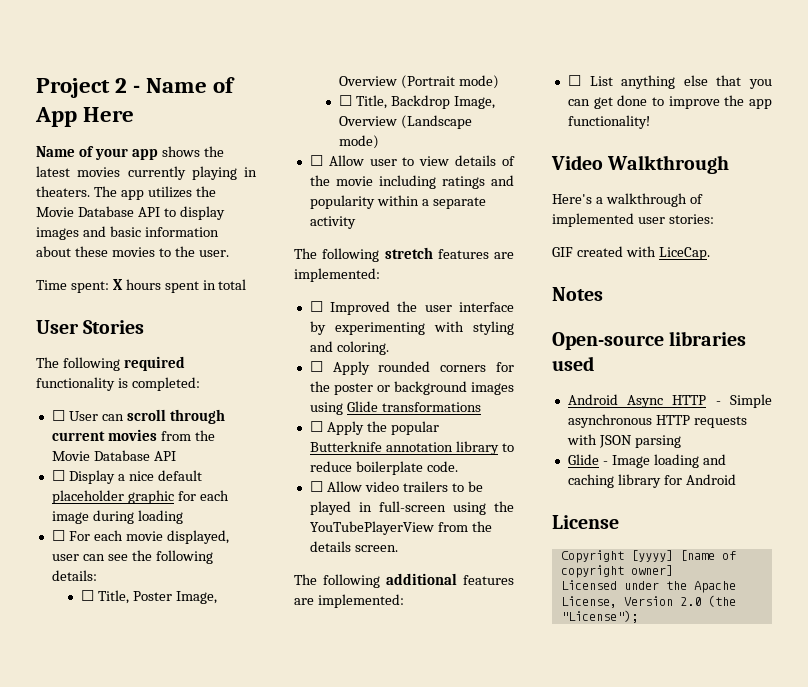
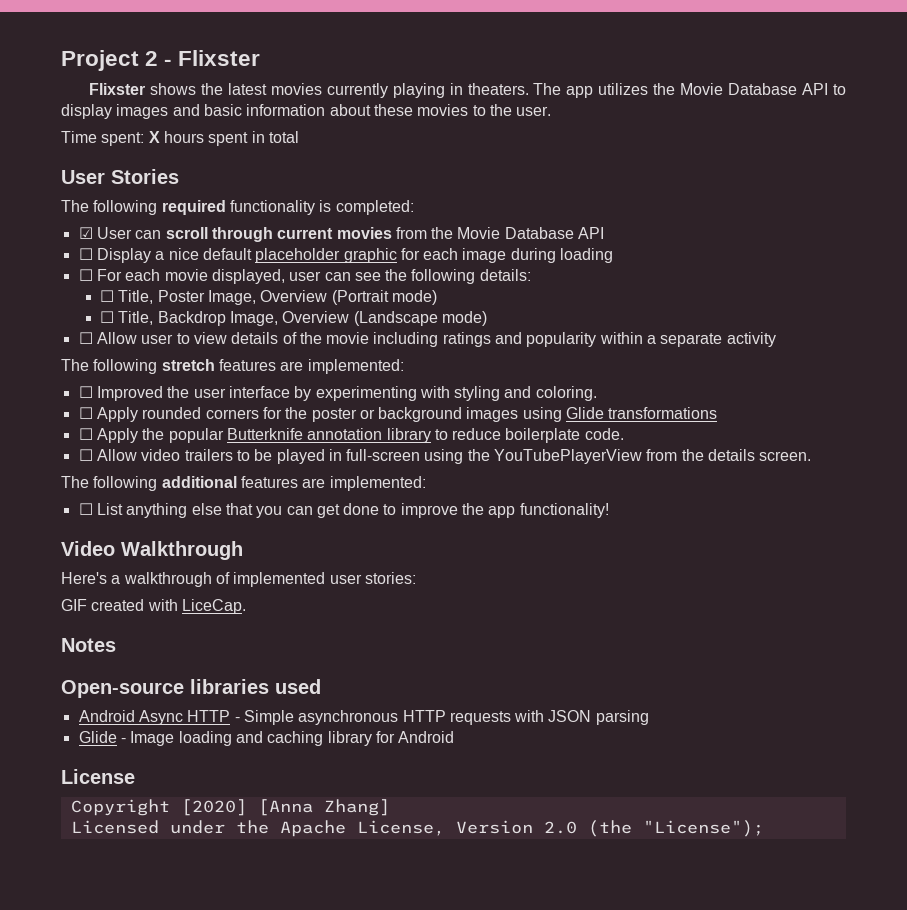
- Project 2 - Name of App Here
- Name of your app shows the latest movies currently playing in theaters.
+ Project 2 - Flixster
+ Flixster shows the latest movies currently playing in theaters.
- ☐ User can scroll through current movies from the Movie Database API
+ ☑ User can scroll through current movies from the Movie Database API
- Copyright [yyyy] [name of copyright owner]
+ Copyright [2020] [Anna Zhang]

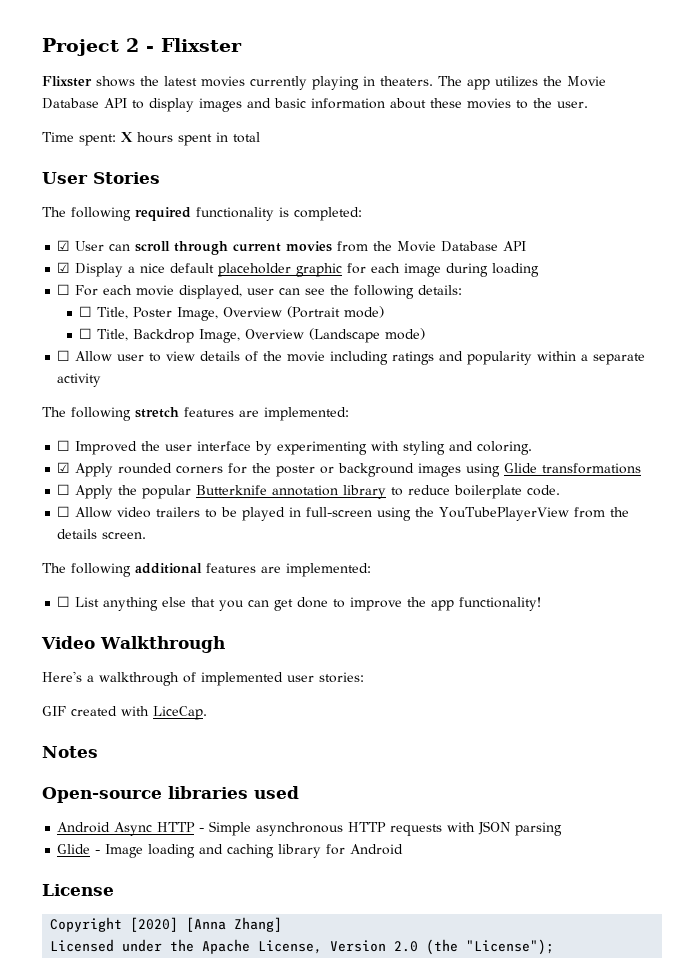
- ☐ Display a nice default placeholder graphic for each image during loading
+ ☑ Display a nice default placeholder graphic for each image during loading
- ☐ Apply rounded corners for the poster or background images using Glide transformations
+ ☑ Apply rounded corners for the poster or background images using Glide transformations

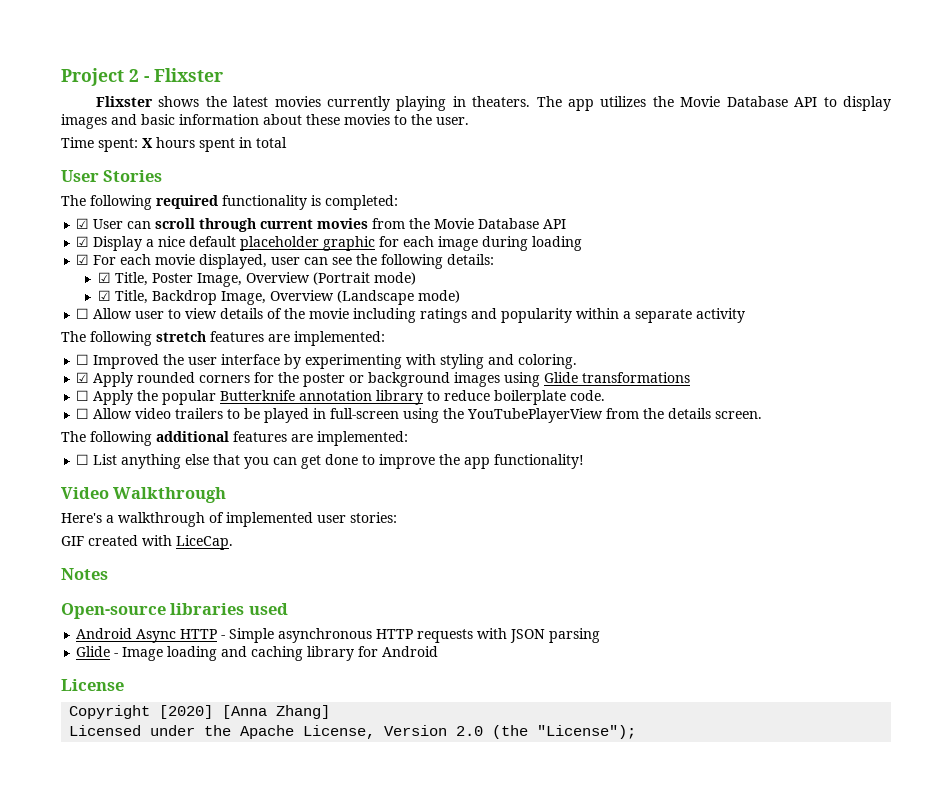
- ☐ For each movie displayed, user can see the following details:
+ ☑ For each movie displayed, user can see the following details:
- ☐ Title, Poster Image, Overview (Portrait mode)
+ ☑ Title, Poster Image, Overview (Portrait mode)
- ☐ Title, Backdrop Image, Overview (Landscape mode)
+ ☑ Title, Backdrop Image, Overview (Landscape mode)

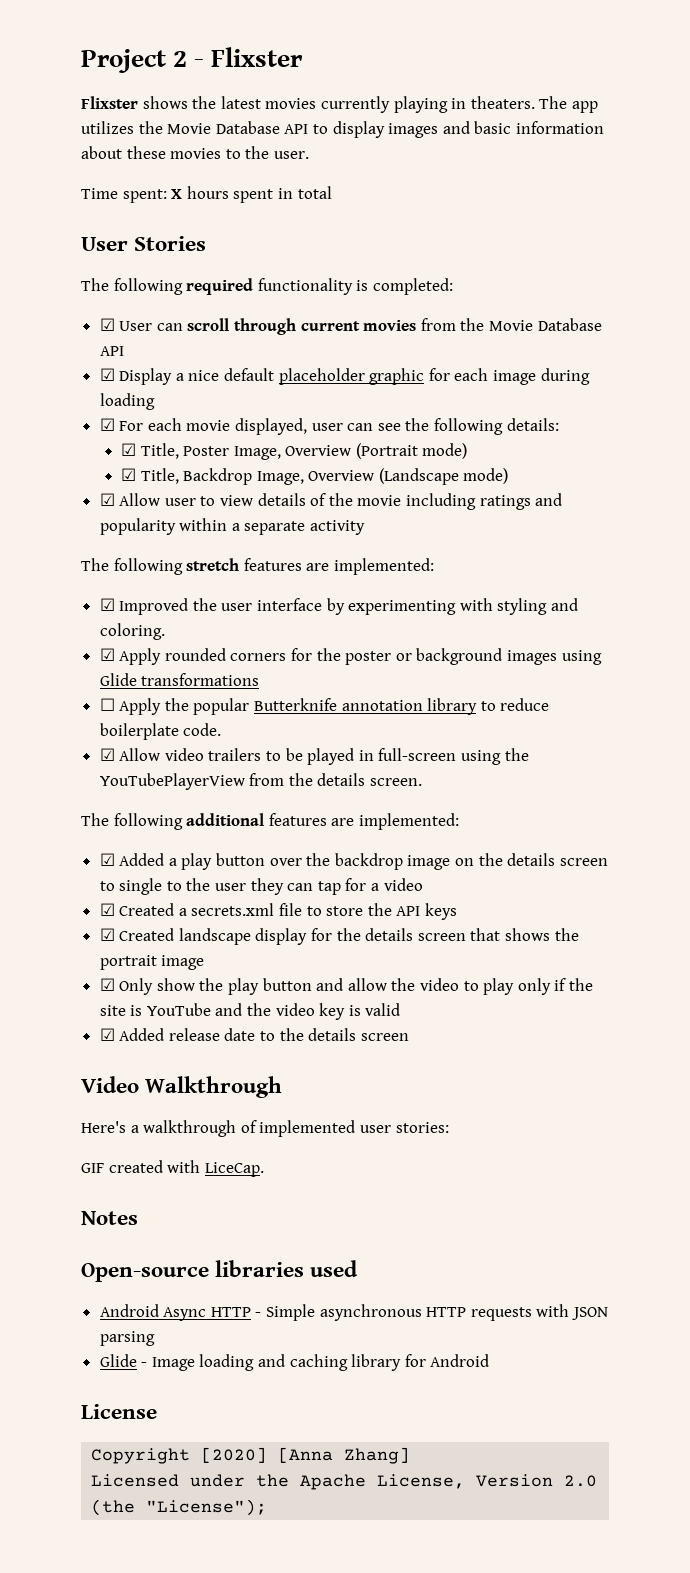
- ☐ Allow user to view details of the movie including ratings and popularity within a separate activity
+ ☑ Allow user to view details of the movie including ratings and popularity within a separate activity
- ☐ Improved the user interface by experimenting with styling and coloring.
+ ☑ Improved the user interface by experimenting with styling and coloring.
- ☐ Allow video trailers to be played in full-screen using the YouTubePlayerView from the details screen.
+ ☑ Allow video trailers to be played in full-screen using the YouTubePlayerView from the details screen.
- ☐ List anything else that you can get done to improve the app functionality!
+ ☑ Added a play button over the backdrop image on the details screen to single to the user they can tap for a video
+ ☑ Created a secrets.xml file to store the API keys
+ ☑ Created landscape display for the details screen that shows the portrait image
+ ☑ Only show the play button and allow the video to play only if the site is YouTube and the video key is valid
+ ☑ Added release date to the details screen

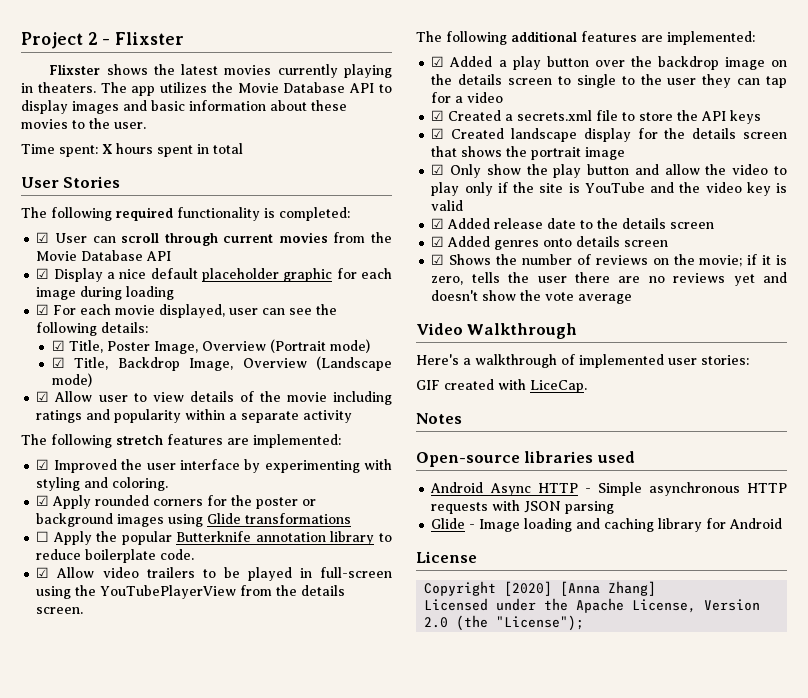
+ ☑ Added genres onto details screen
+ ☑ Shows the number of reviews on the movie; if it is zero, tells the user there are no reviews yet and doesn't show the vote average

